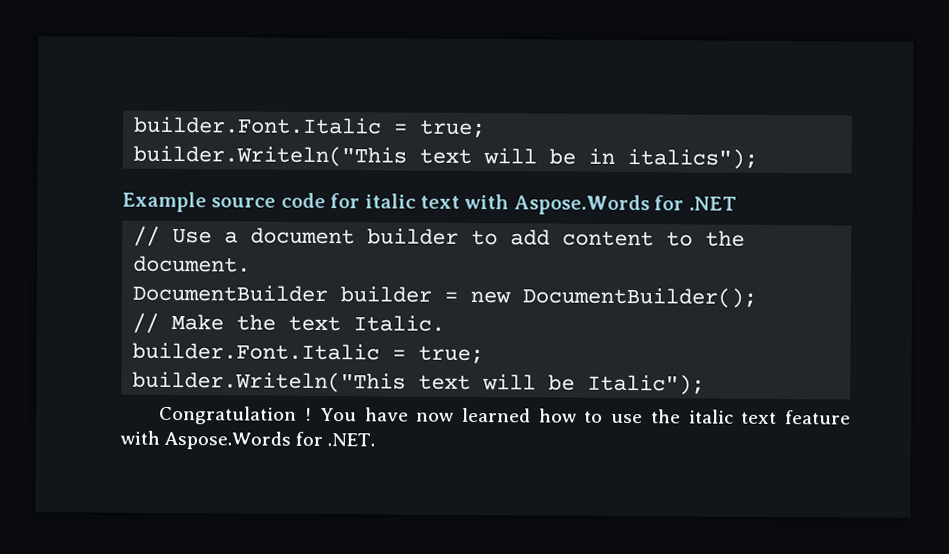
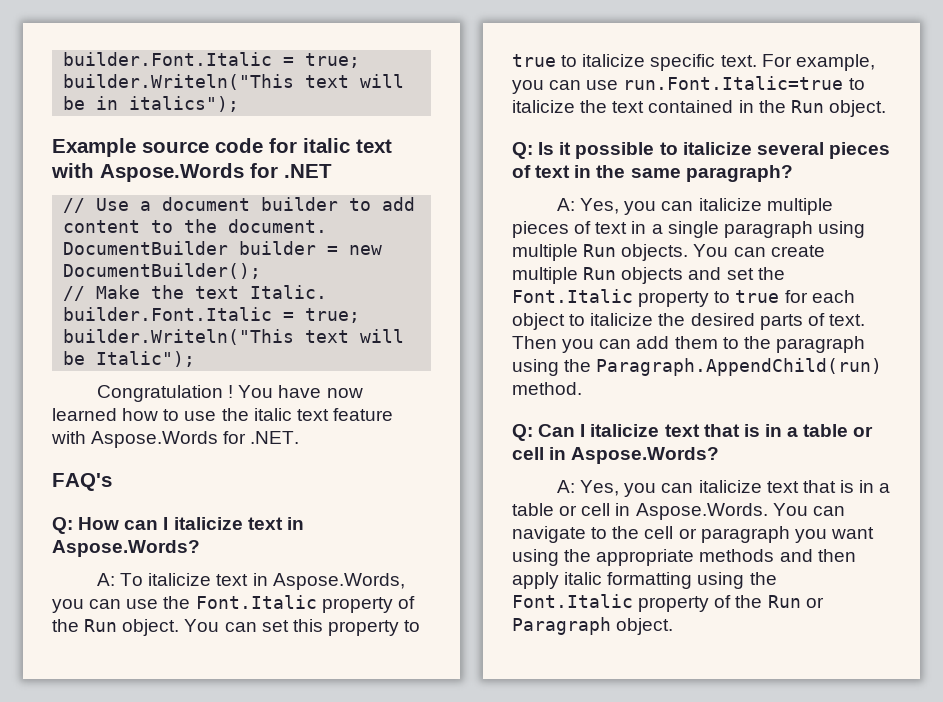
+ FAQ's
+ Q: How can I italicize text in Aspose.Words?
+ A: To italicize text in Aspose.Words, you can use the Font.Italic property of the Run object. You can set this property to true to italicize specific text. For example, you can use run.Font.Italic=true to italicize the text contained in the Run object.
+ Q: Is it possible to italicize several pieces of text in the same paragraph?
+ A: Yes, you can italicize multiple pieces of text in a single paragraph using multiple Run objects. You can create multiple Run objects and set the Font.Italic property to true for each object to italicize the desired parts of text. Then you can add them to the paragraph using the Paragraph.AppendChild(run) method.
+ Q: Can I italicize text that is in a table or cell in Aspose.Words?
+ A: Yes, you can italicize text that is in a table or cell in Aspose.Words. You can navigate to the cell or paragraph you want using the appropriate methods and then apply italic formatting using the Font.Italic property of the Run or Paragraph object.

